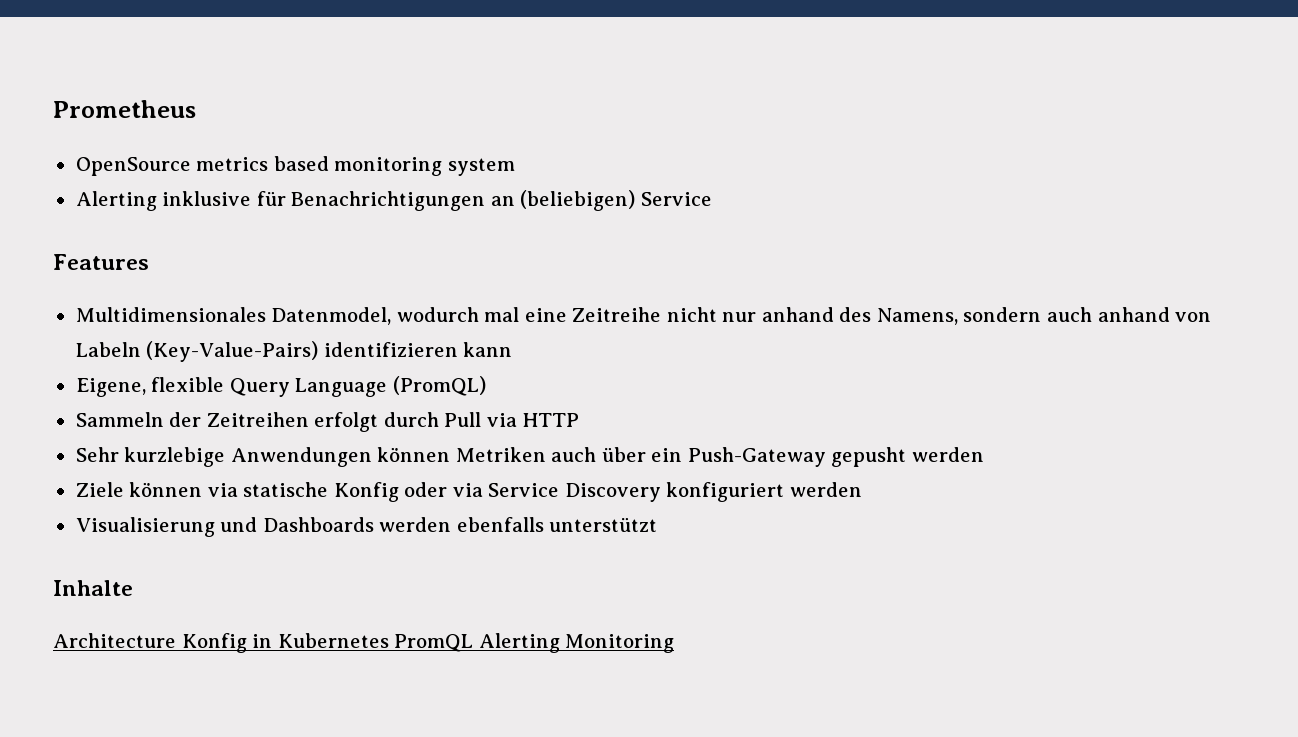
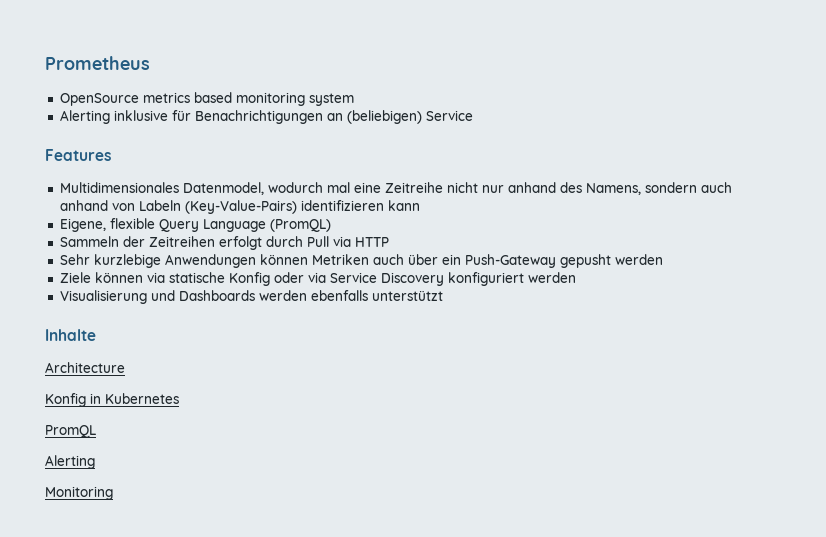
- Architecture Konfig in Kubernetes PromQL Alerting Monitoring
+ Architecture
+ Konfig in Kubernetes
+ PromQL
+ Alerting
+ Monitoring

